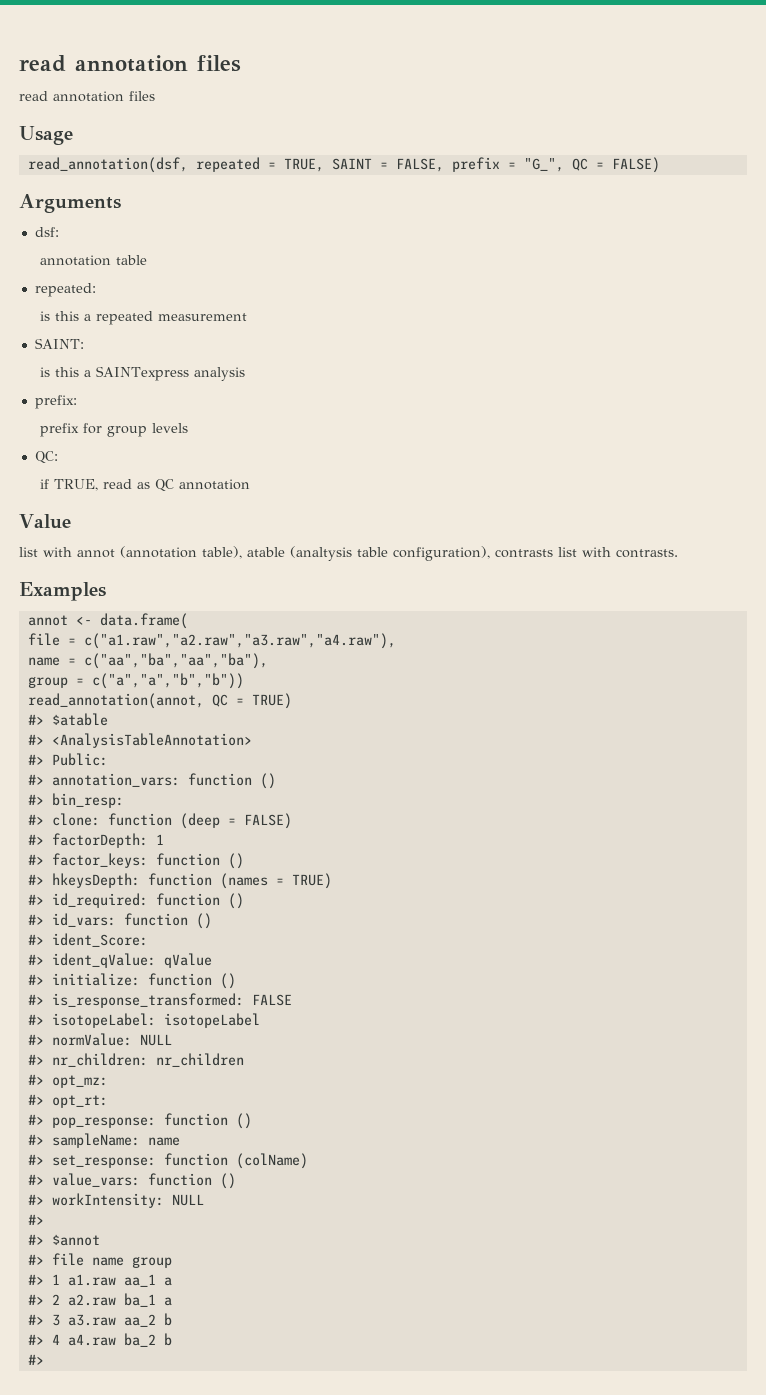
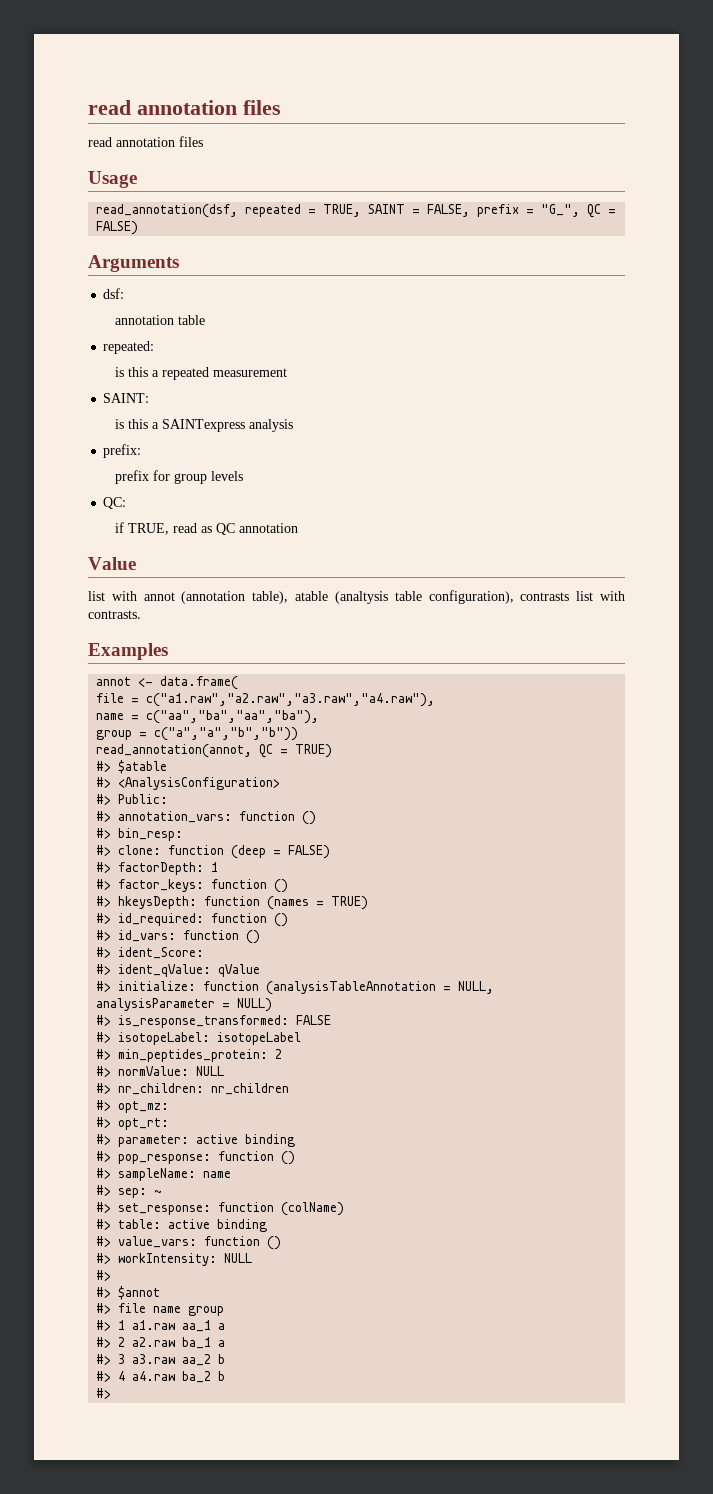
- #> <AnalysisTableAnnotation>
+ #> <AnalysisConfiguration>
- #> initialize: function ()
+ #> initialize: function (analysisTableAnnotation = NULL, analysisParameter = NULL)
+ #> min_peptides_protein: 2
+ #> parameter: active binding
+ #> sep: ~
+ #> table: active binding

